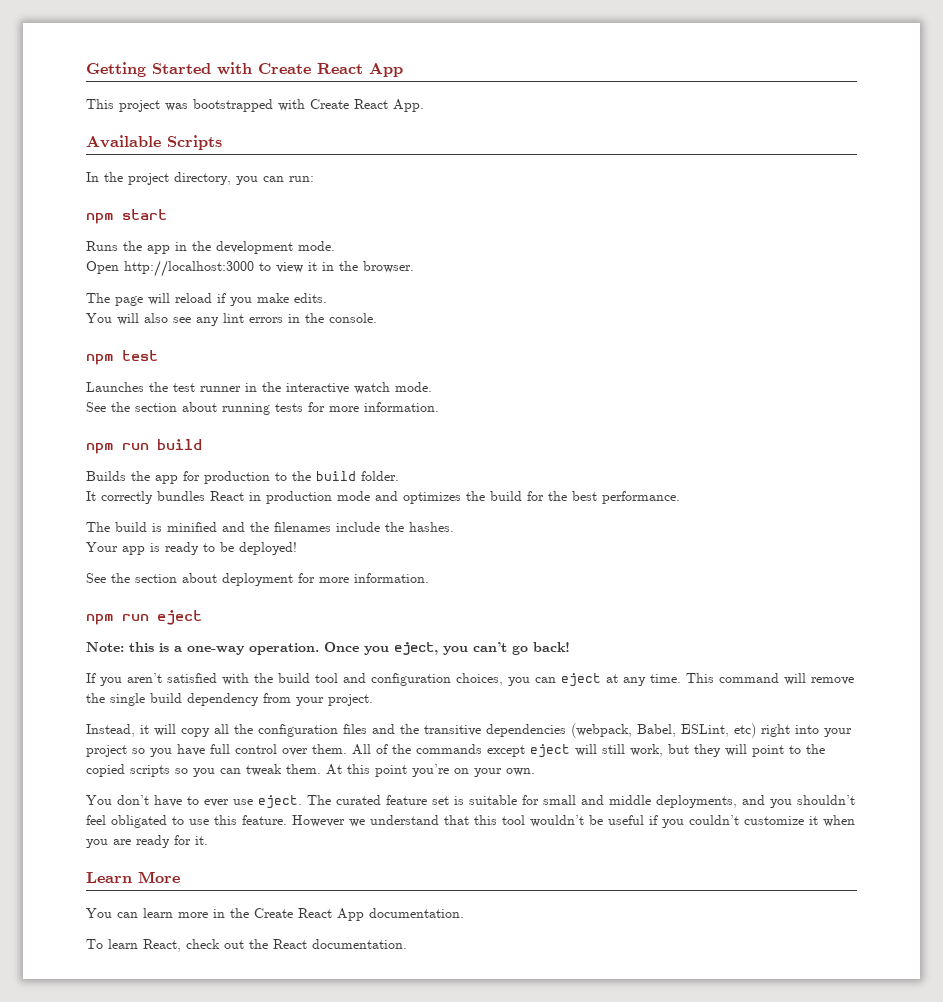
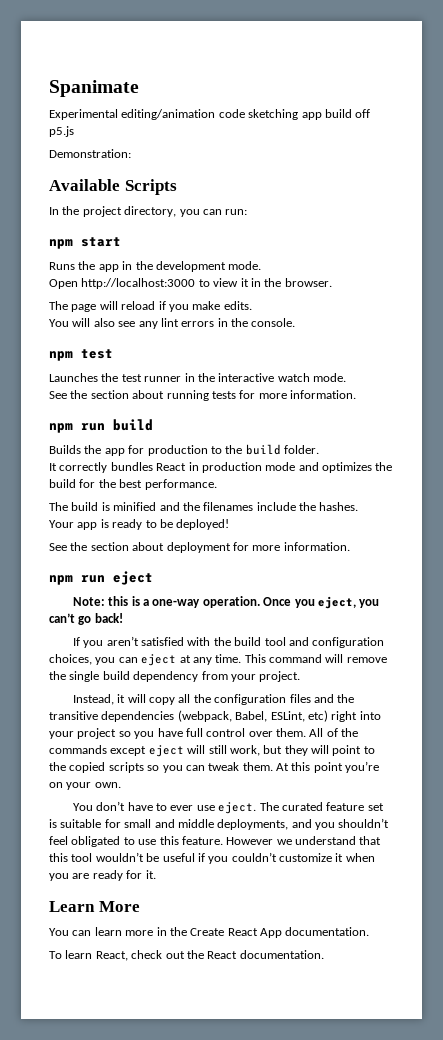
- Getting Started with Create React App
- This project was bootstrapped with Create React App.
+ Spanimate
+ Experimental editing/animation code sketching app build off p5.js
+ Demonstration:

